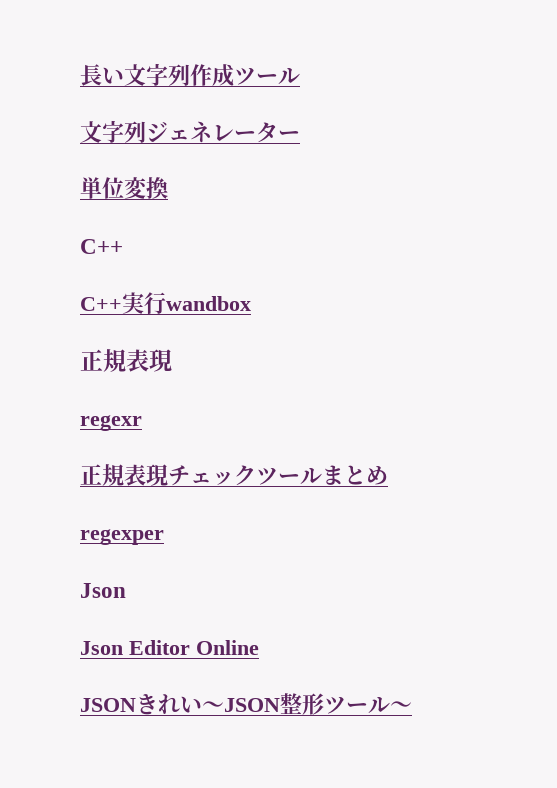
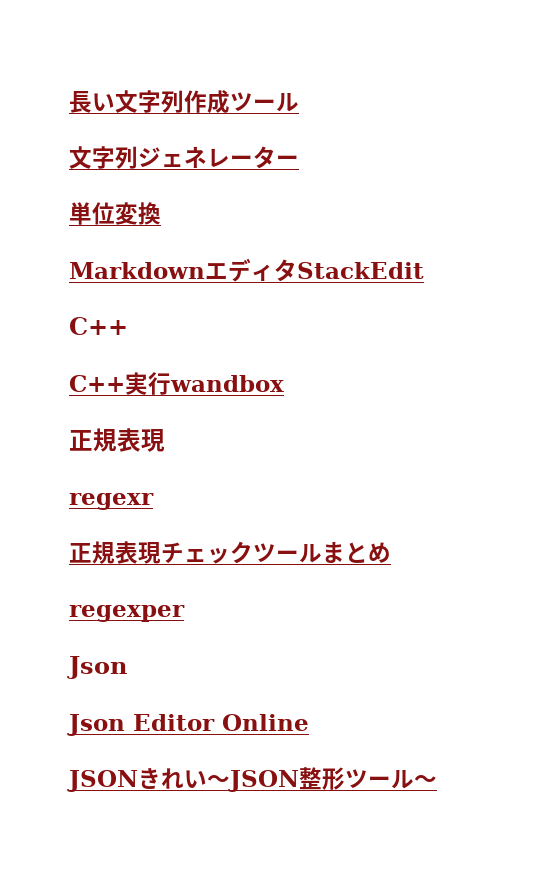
+ MarkdownエディタStackEdit

